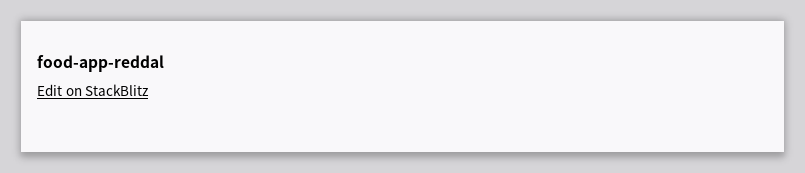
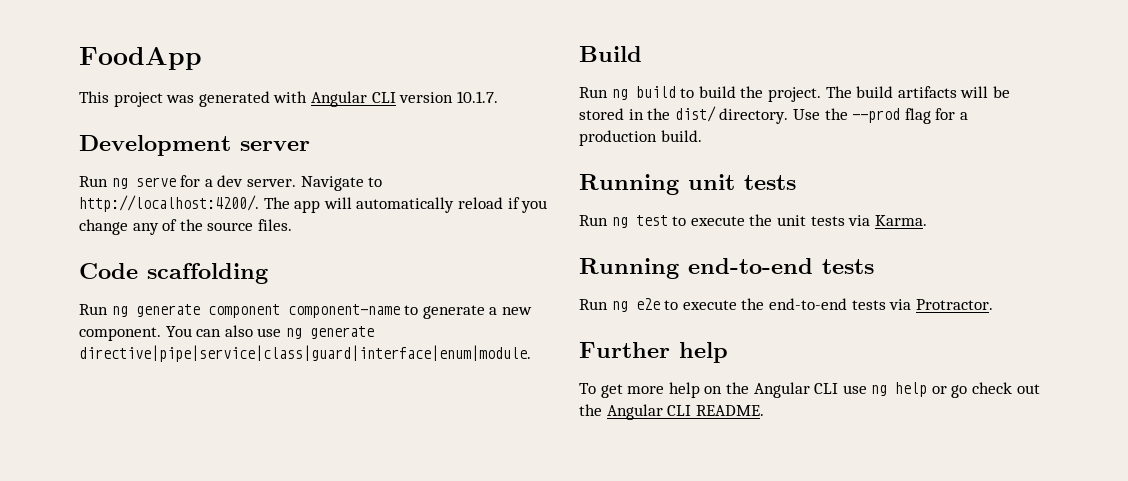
- food-app-reddal
- Edit on StackBlitz
+ FoodApp
+ This project was generated with Angular CLI version 10.1.7.
+ Development server
+ Run ng serve for a dev server. Navigate to http://localhost:4200/. The app will automatically reload if you change any of the source files.
+ Code scaffolding
+ Run ng generate component component-name to generate a new component. You can also use ng generate directive|pipe|service|class|guard|interface|enum|module.
+ Build
+ Run ng build to build the project. The build artifacts will be stored in the dist/ directory. Use the --prod flag for a production build.
+ Running unit tests
+ Run ng test to execute the unit tests via Karma.
+ Running end-to-end tests
+ Run ng e2e to execute the end-to-end tests via Protractor.
+ Further help
+ To get more help on the Angular CLI use ng help or go check out the Angular CLI README.

